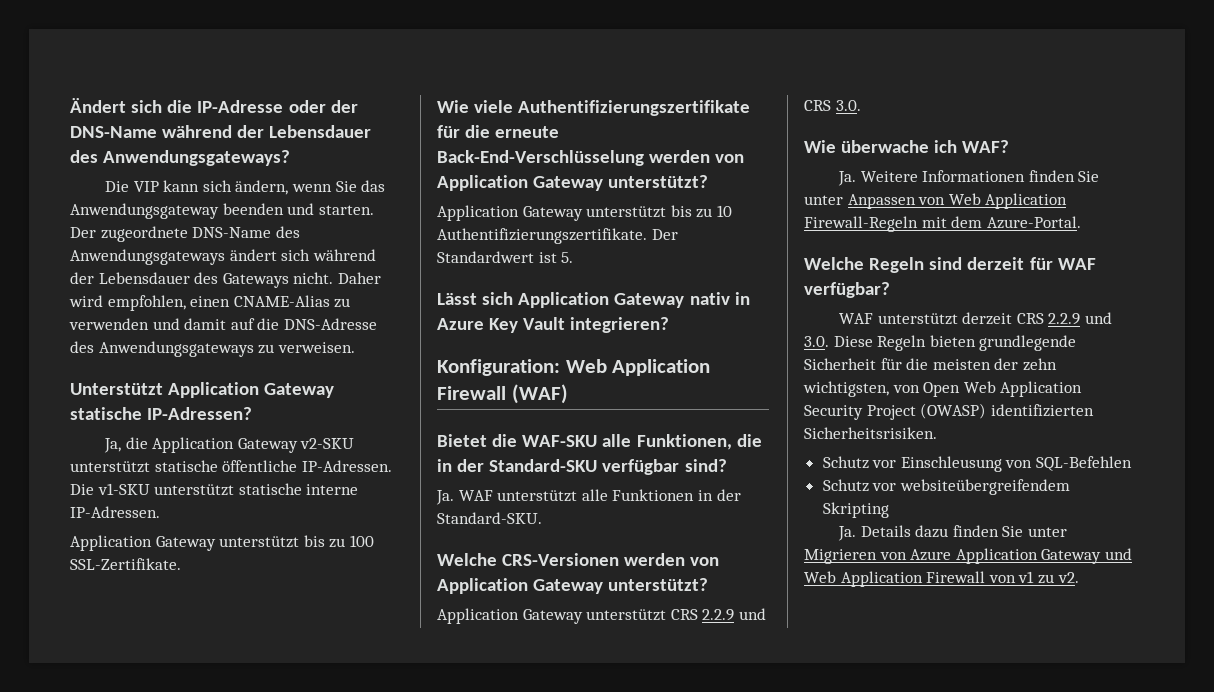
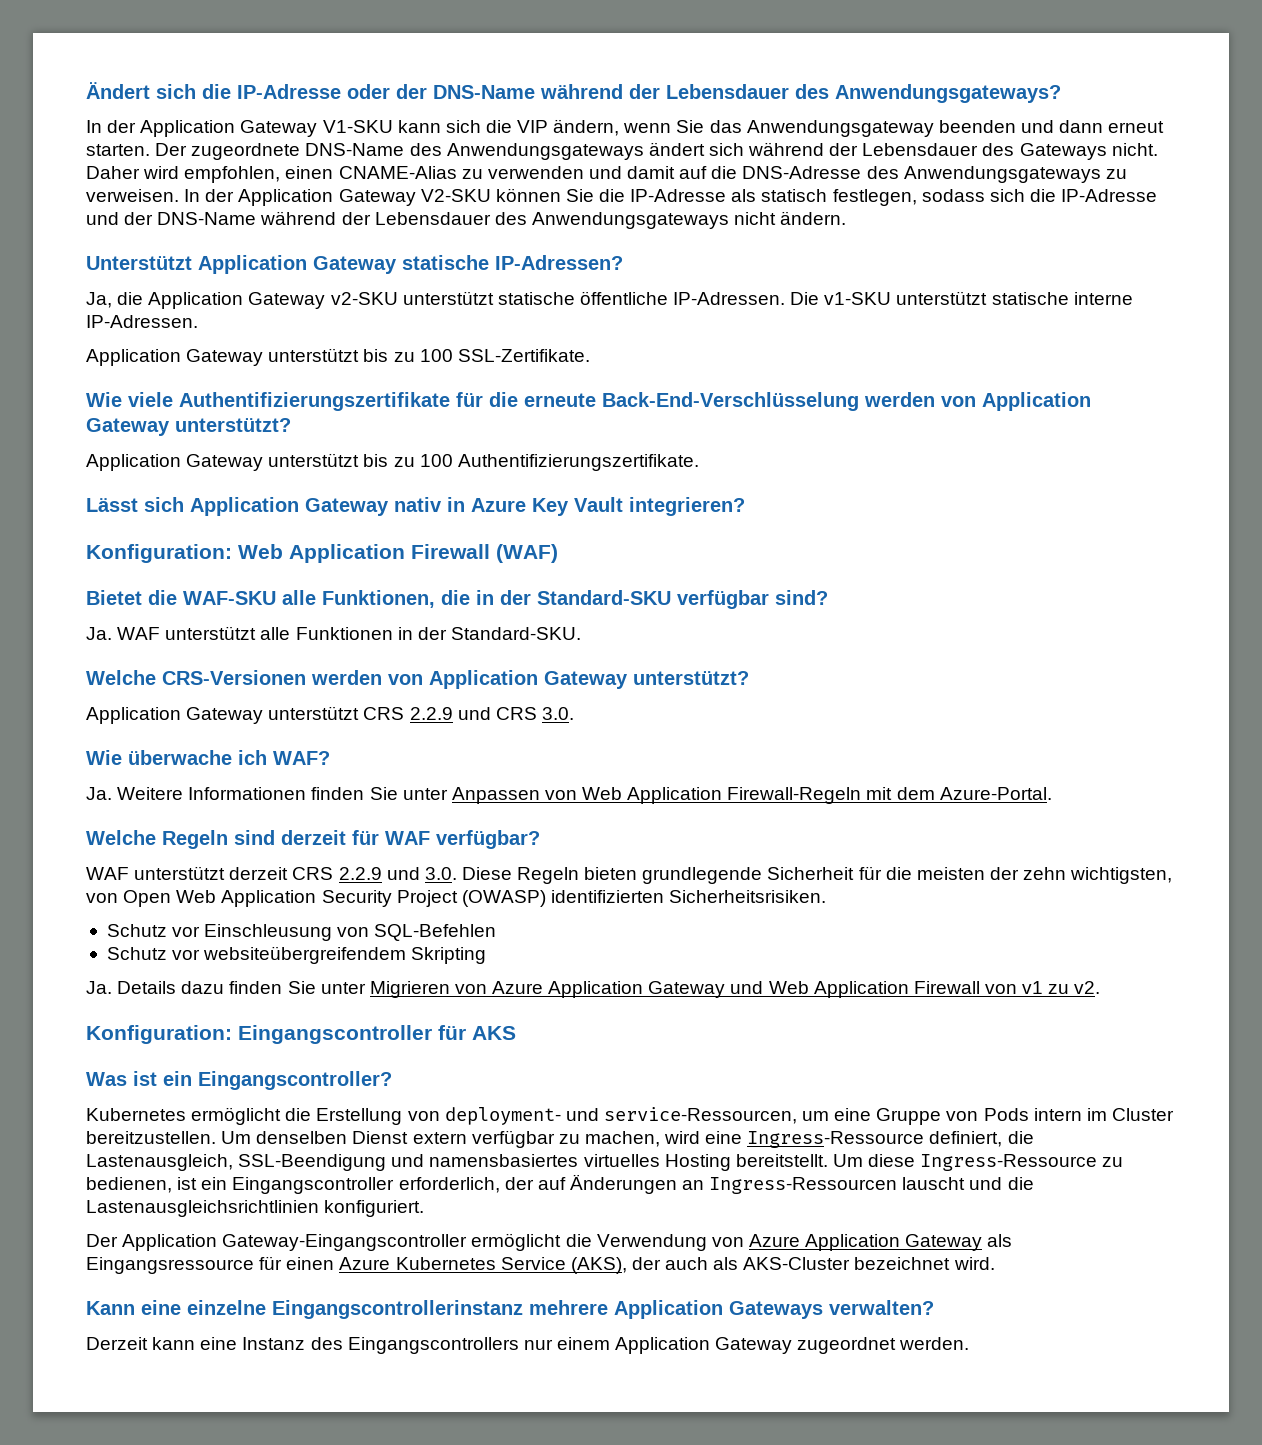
- Die VIP kann sich ändern, wenn Sie das Anwendungsgateway beenden und starten.
+ In der Application Gateway V1-SKU kann sich die VIP ändern, wenn Sie das Anwendungsgateway beenden und dann erneut starten.
+ In der Application Gateway V2-SKU können Sie die IP-Adresse als statisch festlegen, sodass sich die IP-Adresse und der DNS-Name während der Lebensdauer des Anwendungsgateways nicht ändern.
- Application Gateway unterstützt bis zu 10 Authentifizierungszertifikate. Der Standardwert ist 5.
+ Application Gateway unterstützt bis zu 100 Authentifizierungszertifikate.
+ Konfiguration: Eingangscontroller für AKS
+ Was ist ein Eingangscontroller?
+ Kubernetes ermöglicht die Erstellung von deployment- und service-Ressourcen, um eine Gruppe von Pods intern im Cluster bereitzustellen. Um denselben Dienst extern verfügbar zu machen, wird eine Ingress-Ressource definiert, die Lastenausgleich, SSL-Beendigung und namensbasiertes virtuelles Hosting bereitstellt. Um diese Ingress-Ressource zu bedienen, ist ein Eingangscontroller erforderlich, der auf Änderungen an Ingress-Ressourcen lauscht und die Lastenausgleichsrichtlinien konfiguriert.
+ Der Application Gateway-Eingangscontroller ermöglicht die Verwendung von Azure Application Gateway als Eingangsressource für einen Azure Kubernetes Service (AKS), der auch als AKS-Cluster bezeichnet wird.
+ Kann eine einzelne Eingangscontrollerinstanz mehrere Application Gateways verwalten?
+ Derzeit kann eine Instanz des Eingangscontrollers nur einem Application Gateway zugeordnet werden.

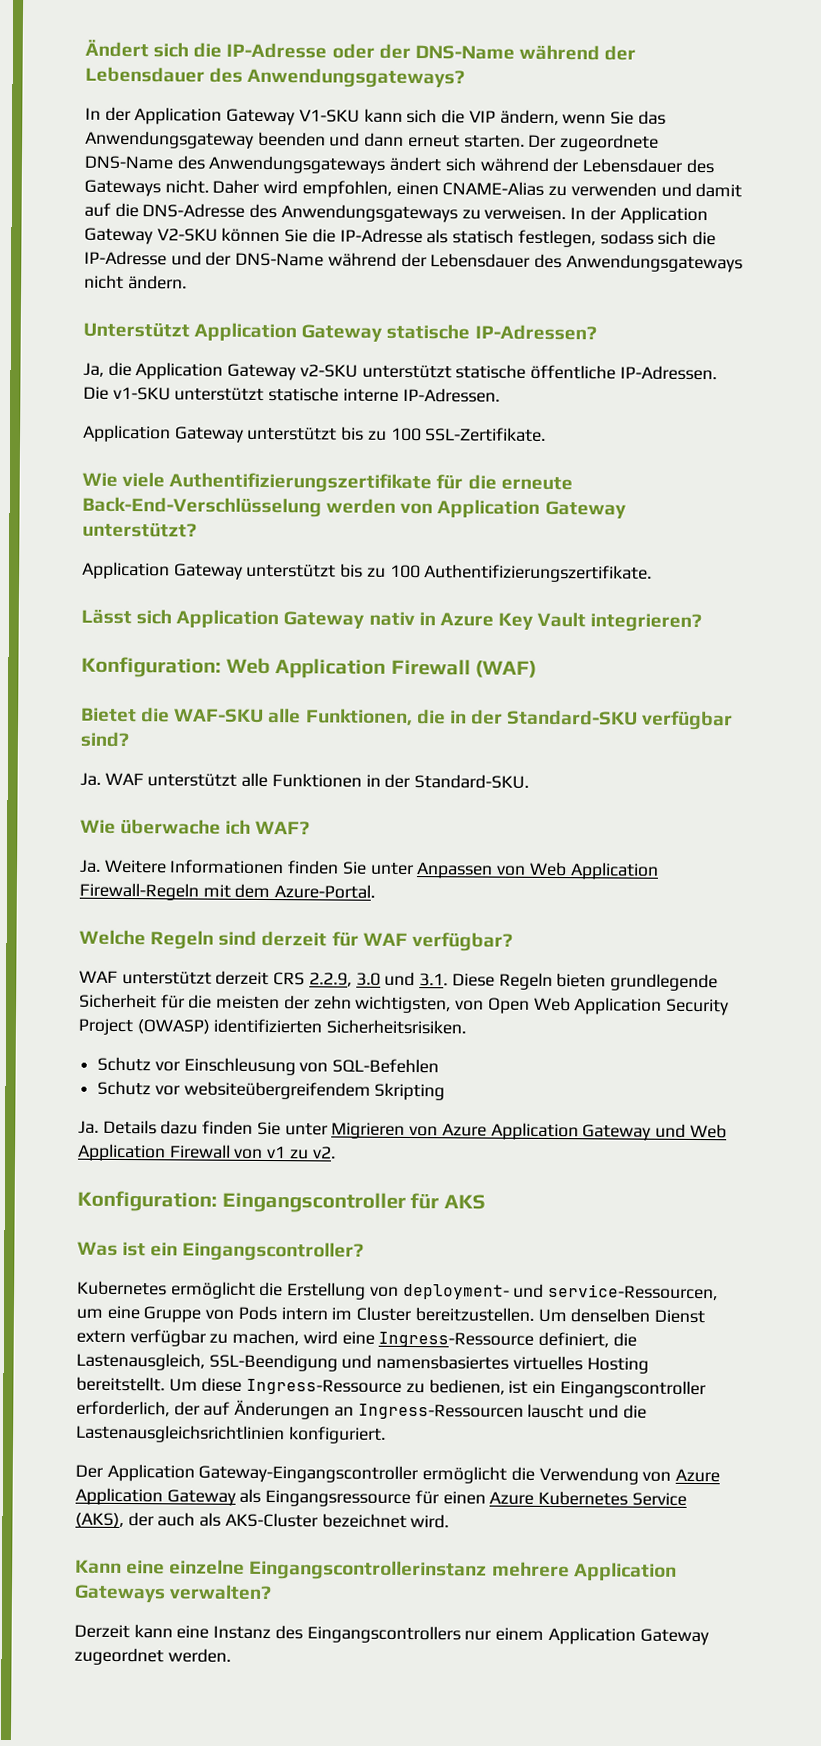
- Welche CRS-Versionen werden von Application Gateway unterstützt?
- Application Gateway unterstützt CRS 2.2.9 und CRS 3.0.
- WAF unterstützt derzeit CRS 2.2.9 und 3.0. Diese Regeln bieten grundlegende Sicherheit für die meisten der zehn wichtigsten, von Open Web Application Security Project (OWASP) identifizierten Sicherheitsrisiken.
+ WAF unterstützt derzeit CRS 2.2.9, 3.0 und 3.1. Diese Regeln bieten grundlegende Sicherheit für die meisten der zehn wichtigsten, von Open Web Application Security Project (OWASP) identifizierten Sicherheitsrisiken.

